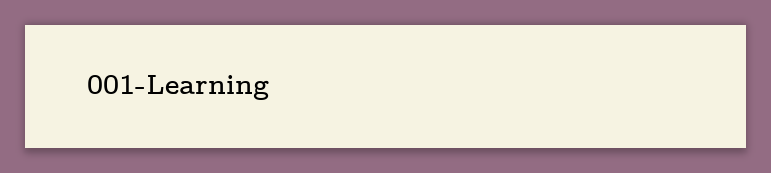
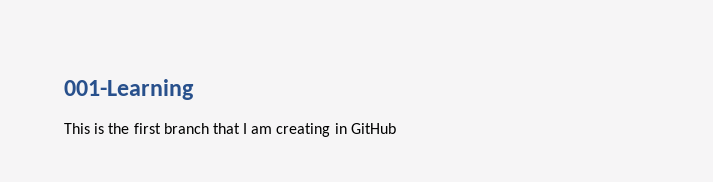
+ This is the first branch that I am creating in GitHub

